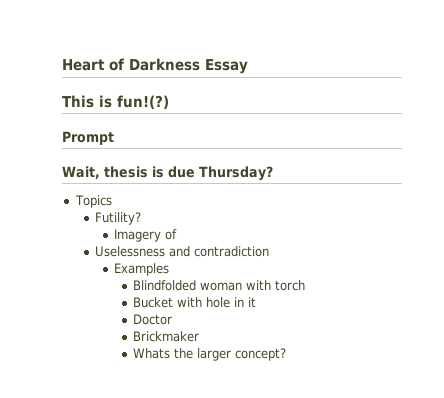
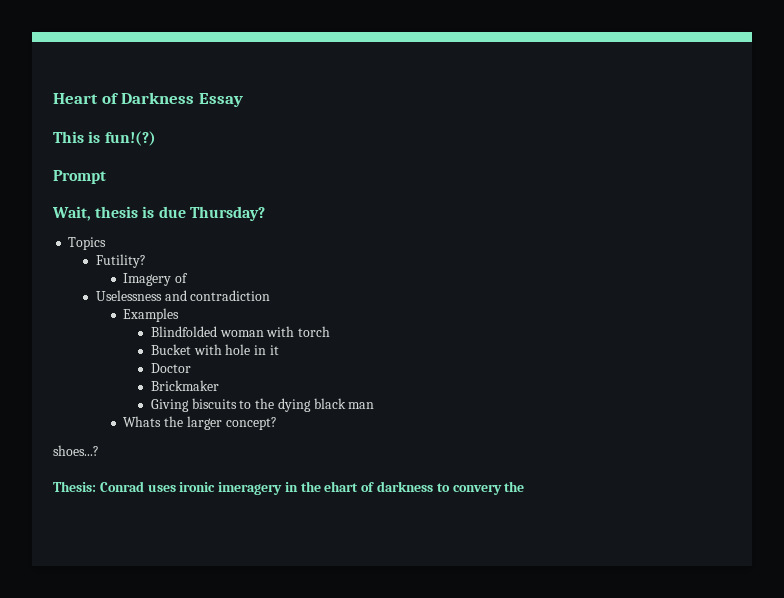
+ Giving biscuits to the dying black man
  Whats the larger concept?
+ shoes...?
+ Thesis: Conrad uses ironic imeragery in the ehart of darkness to convery the

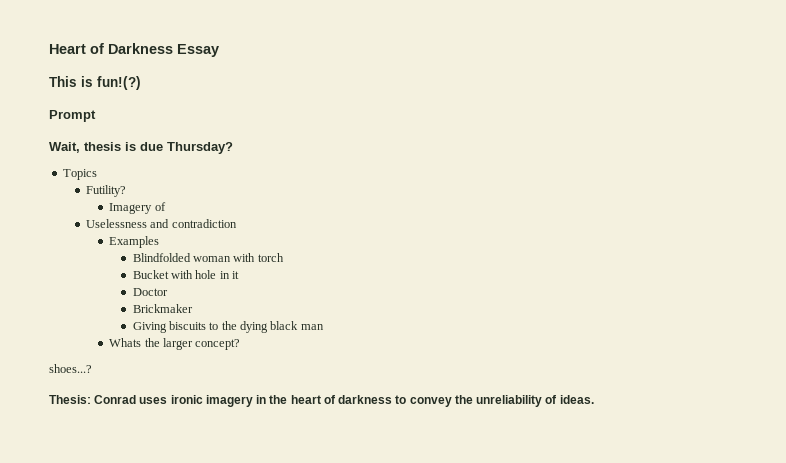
- Thesis: Conrad uses ironic imeragery in the ehart of darkness to convery the
+ Thesis: Conrad uses ironic imagery in the heart of darkness to convey the unreliability of ideas.

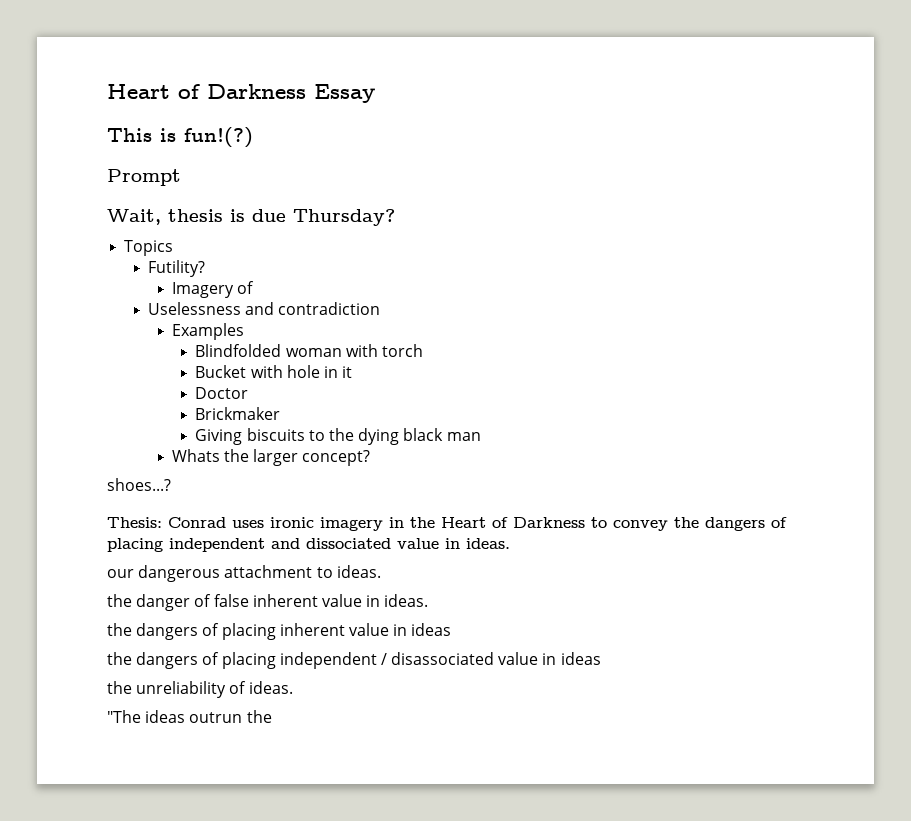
- Thesis: Conrad uses ironic imagery in the heart of darkness to convey the unreliability of ideas.
+ Thesis: Conrad uses ironic imagery in the Heart of Darkness to convey the dangers of placing independent and dissociated value in ideas.
+ our dangerous attachment to ideas.
+ the danger of false inherent value in ideas.
+ the dangers of placing inherent value in ideas
+ the dangers of placing independent / disassociated value in ideas
+ the unreliability of ideas.
+ "The ideas outrun the

